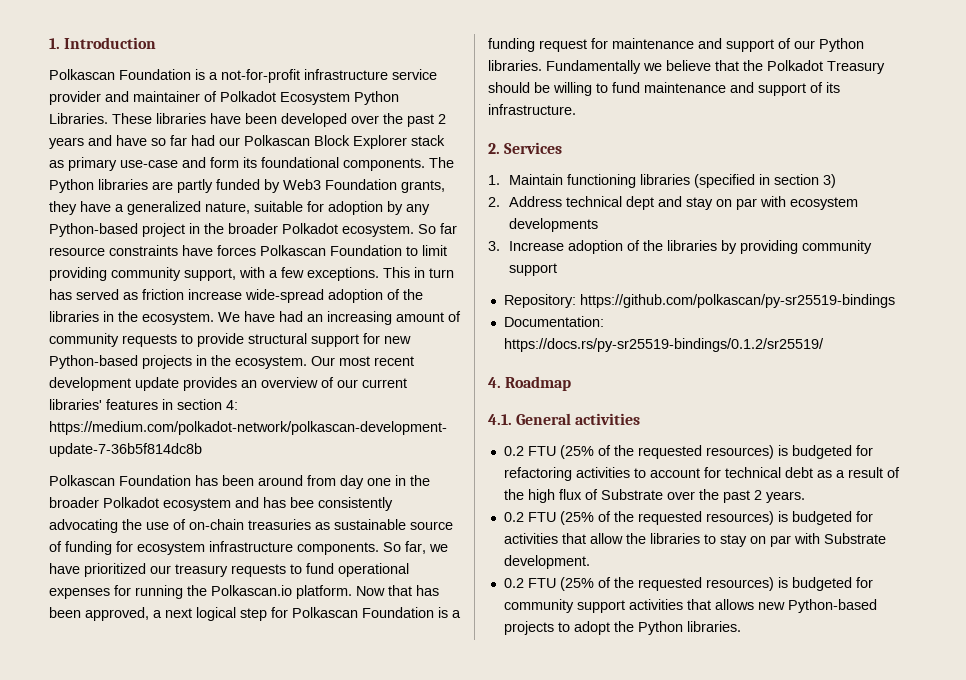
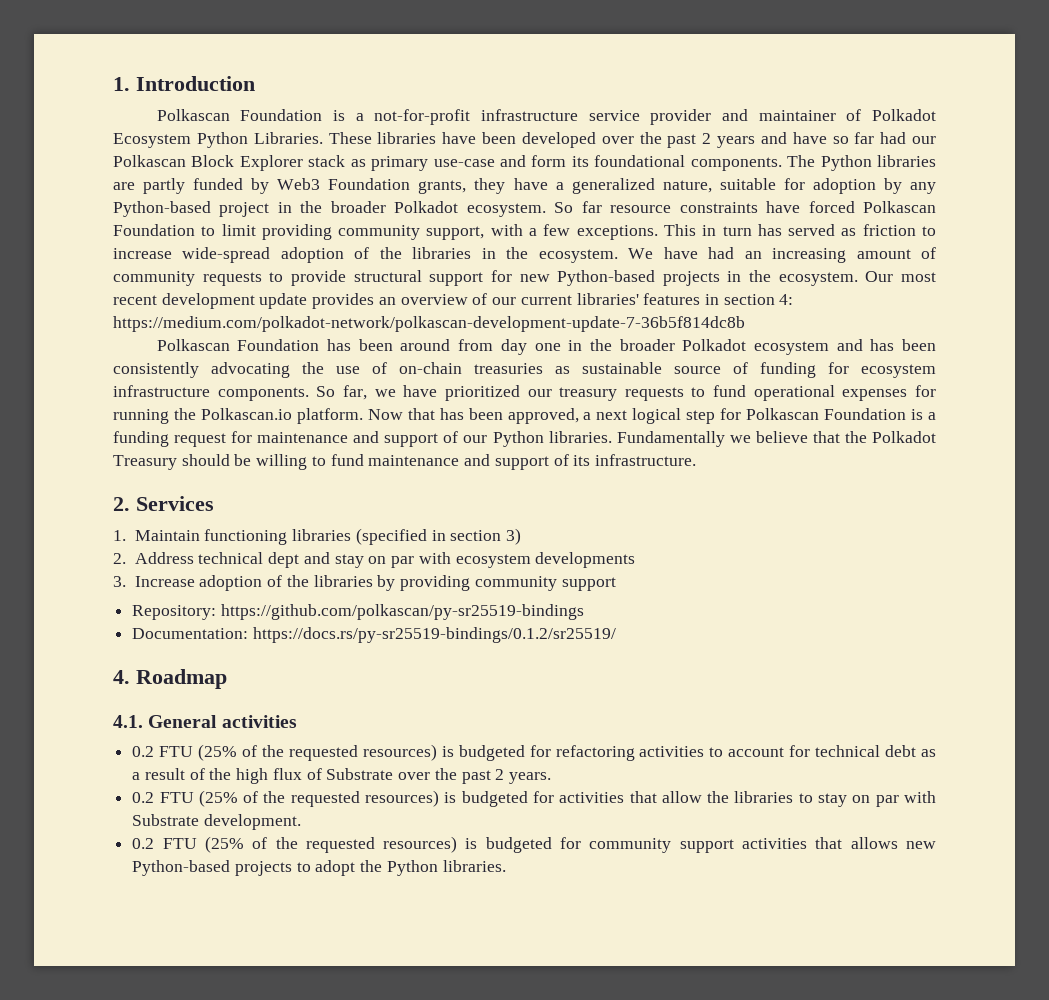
- So far resource constraints have forces Polkascan Foundation to limit providing community support, with a few exceptions.
+ So far resource constraints have forced Polkascan Foundation to limit providing community support, with a few exceptions.
- This in turn has served as friction increase wide-spread adoption of the libraries in the ecosystem.
+ This in turn has served as friction to increase wide-spread adoption of the libraries in the ecosystem.
- Polkascan Foundation has been around from day one in the broader Polkadot ecosystem and has bee consistently advocating the use of on-chain treasuries as sustainable source of funding for ecosystem infrastructure components.
+ Polkascan Foundation has been around from day one in the broader Polkadot ecosystem and has been consistently advocating the use of on-chain treasuries as sustainable source of funding for ecosystem infrastructure components.

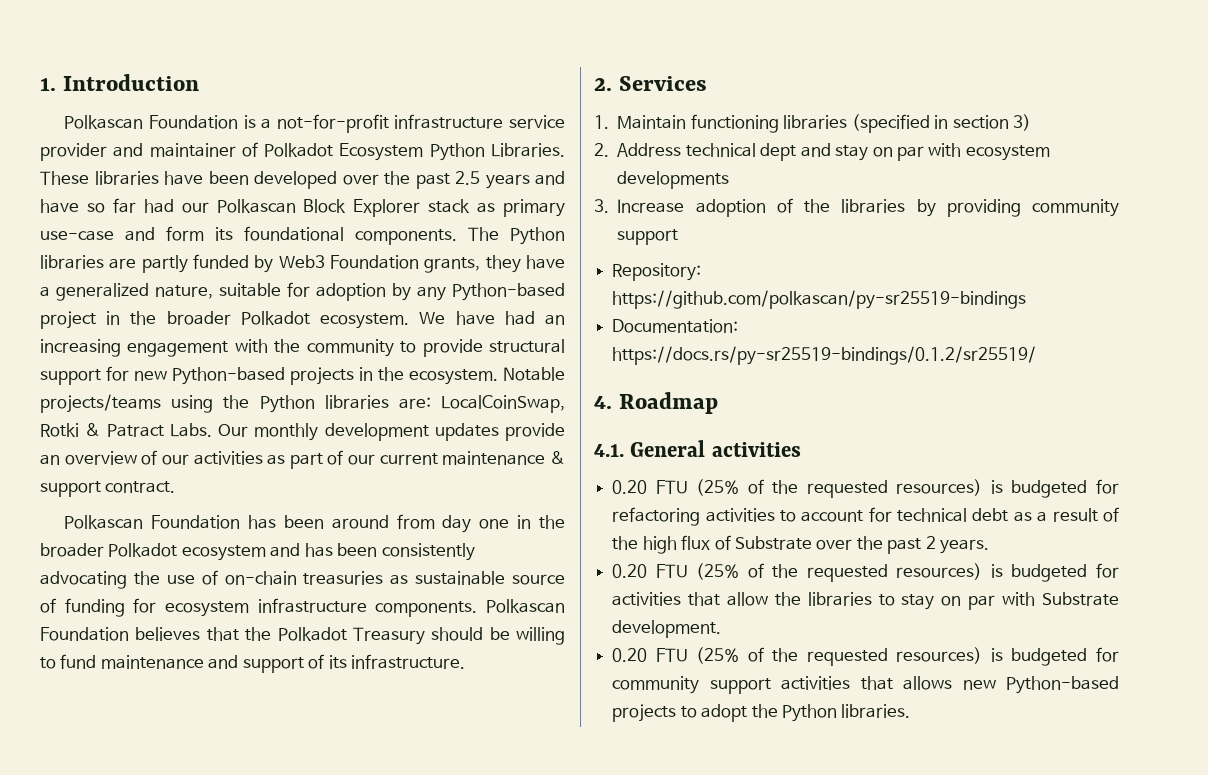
- These libraries have been developed over the past 2 years and have so far had our Polkascan Block Explorer stack as primary use-case and form its foundational components.
+ These libraries have been developed over the past 2.5 years and have so far had our Polkascan Block Explorer stack as primary use-case and form its foundational components.
- So far resource constraints have forced Polkascan Foundation to limit providing community support, with a few exceptions. This in turn has served as friction to increase wide-spread adoption of the libraries in the ecosystem.
- We have had an increasing amount of community requests to provide structural support for new Python-based projects in the ecosystem.
+ We have had an increasing engagement with the community to provide structural support for new Python-based projects in the ecosystem.
- Our most recent development update provides an overview of our current libraries' features in section 4: https://medium.com/polkadot-network/polkascan-development-update-7-36b5f814dc8b
+ Notable projects/teams using the Python libraries are: LocalCoinSwap, Rotki & Patract Labs. Our monthly development updates provide an overview of our activities as part of our current maintenance & support contract.
- So far, we have prioritized our treasury requests to fund operational expenses for running the Polkascan.io platform. Now that has been approved, a next logical step for Polkascan Foundation is a funding request for maintenance and support of our Python libraries. Fundamentally we believe that the Polkadot Treasury should be willing to fund maintenance and support of its infrastructure.
+ Polkascan Foundation believes that the Polkadot Treasury should be willing to fund maintenance and support of its infrastructure.
- 0.2 FTU (25% of the requested resources) is budgeted for refactoring activities to account for technical debt as a result of the high flux of Substrate over the past 2 years.
+ 0.20 FTU (25% of the requested resources) is budgeted for refactoring activities to account for technical debt as a result of the high flux of Substrate over the past 2 years.
- 0.2 FTU (25% of the requested resources) is budgeted for activities that allow the libraries to stay on par with Substrate development.
+ 0.20 FTU (25% of the requested resources) is budgeted for activities that allow the libraries to stay on par with Substrate development.
- 0.2 FTU (25% of the requested resources) is budgeted for community support activities that allows new Python-based projects to adopt the Python libraries.
+ 0.20 FTU (25% of the requested resources) is budgeted for community support activities that allows new Python-based projects to adopt the Python libraries.

